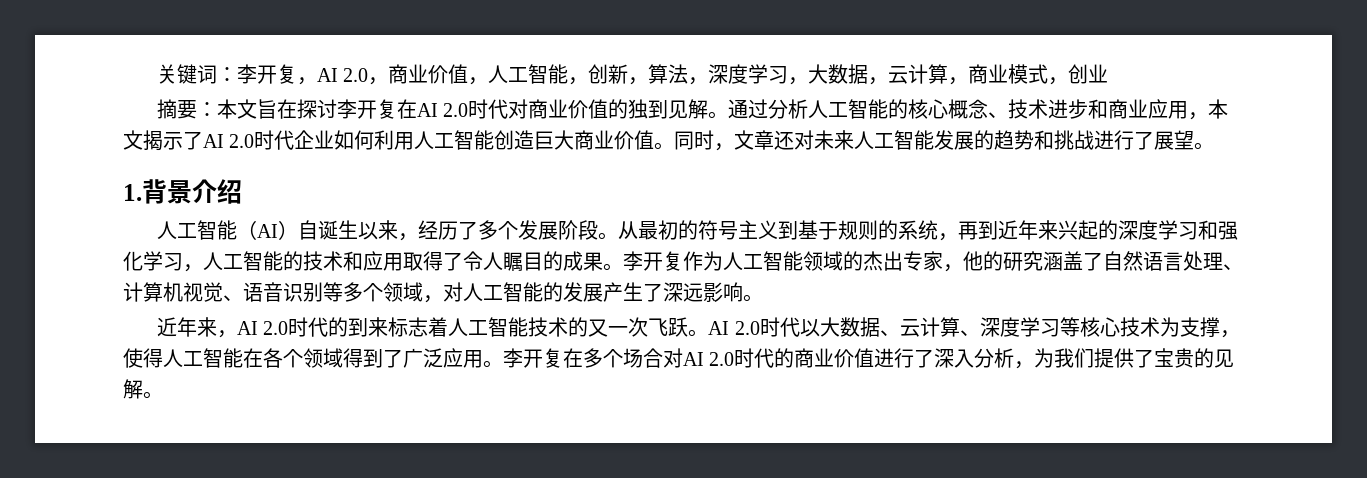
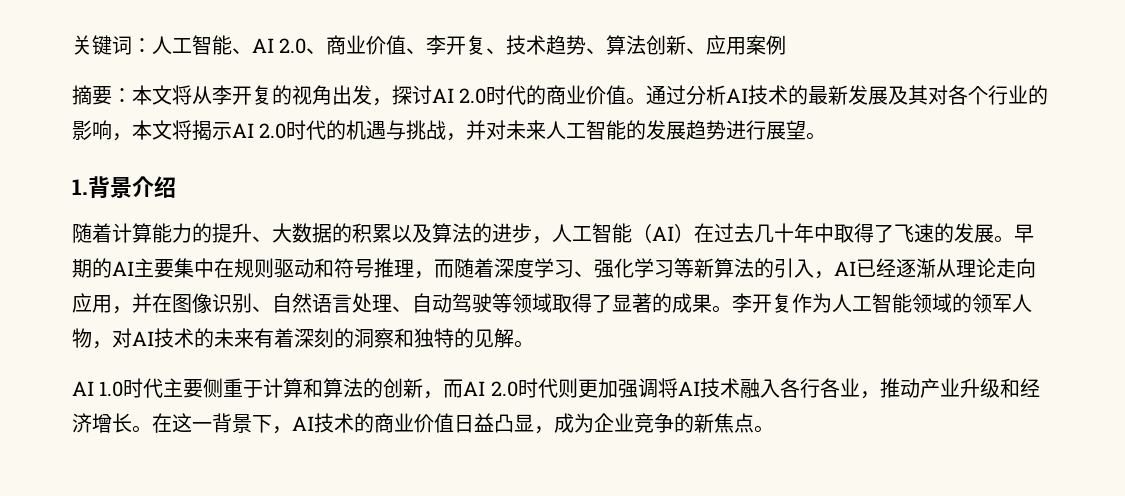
- 关键词：李开复，AI 2.0，商业价值，人工智能，创新，算法，深度学习，大数据，云计算，商业模式，创业
- 摘要：本文旨在探讨李开复在AI 2.0时代对商业价值的独到见解。通过分析人工智能的核心概念、技术进步和商业应用，本文揭示了AI 2.0时代企业如何利用人工智能创造巨大商业价值。同时，文章还对未来人工智能发展的趋势和挑战进行了展望。
+ 关键词：人工智能、AI 2.0、商业价值、李开复、技术趋势、算法创新、应用案例
+ 摘要：本文将从李开复的视角出发，探讨AI 2.0时代的商业价值。通过分析AI技术的最新发展及其对各个行业的影响，本文将揭示AI 2.0时代的机遇与挑战，并对未来人工智能的发展趋势进行展望。
- 人工智能（AI）自诞生以来，经历了多个发展阶段。从最初的符号主义到基于规则的系统，再到近年来兴起的深度学习和强化学习，人工智能的技术和应用取得了令人瞩目的成果。
+ 随着计算能力的提升、大数据的积累以及算法的进步，人工智能（AI）在过去几十年中取得了飞速的发展。早期的AI主要集中在规则驱动和符号推理，而随着深度学习、强化学习等新算法的引入，AI已经逐渐从理论走向应用，并在图像识别、自然语言处理、自动驾驶等领域取得了显著的成果。
- 李开复作为人工智能领域的杰出专家，他的研究涵盖了自然语言处理、计算机视觉、语音识别等多个领域，对人工智能的发展产生了深远影响。
- 近年来，AI 2.0时代的到来标志着人工智能技术的又一次飞跃。AI 2.0时代以大数据、云计算、深度学习等核心技术为支撑，使得人工智能在各个领域得到了广泛应用。李开复在多个场合对AI 2.0时代的商业价值进行了深入分析，为我们提供了宝贵的见解。
+ 李开复作为人工智能领域的领军人物，对AI技术的未来有着深刻的洞察和独特的见解。
+ AI 1.0时代主要侧重于计算和算法的创新，而AI 2.0时代则更加强调将AI技术融入各行各业，推动产业升级和经济增长。在这一背景下，AI技术的商业价值日益凸显，成为企业竞争的新焦点。

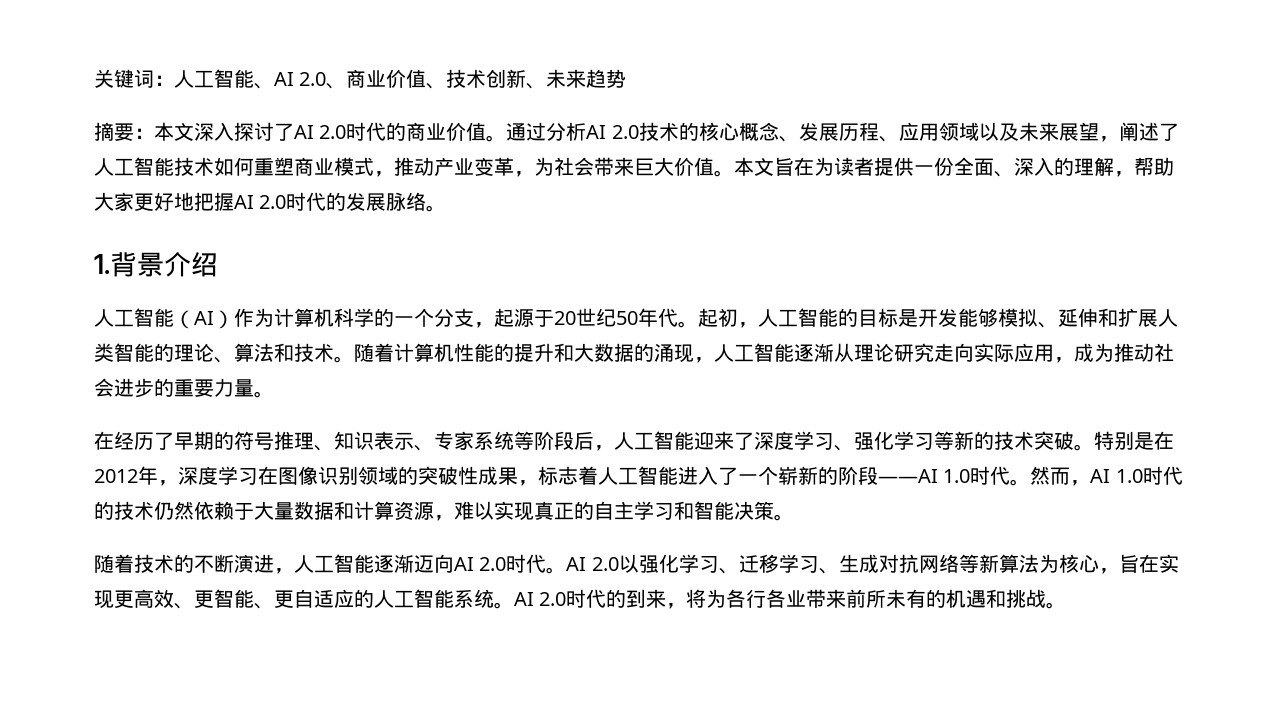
- 关键词：人工智能、AI 2.0、商业价值、李开复、技术趋势、算法创新、应用案例
- 摘要：本文将从李开复的视角出发，探讨AI 2.0时代的商业价值。
+ 关键词：人工智能、AI 2.0、商业价值、技术创新、未来趋势
+ 摘要：本文深入探讨了AI 2.0时代的商业价值。
- 通过分析AI技术的最新发展及其对各个行业的影响，本文将揭示AI 2.0时代的机遇与挑战，并对未来人工智能的发展趋势进行展望。
+ 通过分析AI 2.0技术的核心概念、发展历程、应用领域以及未来展望，阐述了人工智能技术如何重塑商业模式，推动产业变革，为社会带来巨大价值。本文旨在为读者提供一份全面、深入的理解，帮助大家更好地把握AI 2.0时代的发展脉络。
  1.背景介绍
- 随着计算能力的提升、大数据的积累以及算法的进步，人工智能（AI）在过去几十年中取得了飞速的发展。早期的AI主要集中在规则驱动和符号推理，而随着深度学习、强化学习等新算法的引入，AI已经逐渐从理论走向应用，并在图像识别、自然语言处理、自动驾驶等领域取得了显著的成果。李开复作为人工智能领域的领军人物，对AI技术的未来有着深刻的洞察和独特的见解。
- AI 1.0时代主要侧重于计算和算法的创新，而AI 2.0时代则更加强调将AI技术融入各行各业，推动产业升级和经济增长。在这一背景下，AI技术的商业价值日益凸显，成为企业竞争的新焦点。
+ 人工智能（AI）作为计算机科学的一个分支，起源于20世纪50年代。起初，人工智能的目标是开发能够模拟、延伸和扩展人类智能的理论、算法和技术。随着计算机性能的提升和大数据的涌现，人工智能逐渐从理论研究走向实际应用，成为推动社会进步的重要力量。
+ 在经历了早期的符号推理、知识表示、专家系统等阶段后，人工智能迎来了深度学习、强化学习等新的技术突破。特别是在2012年，深度学习在图像识别领域的突破性成果，标志着人工智能进入了一个崭新的阶段——AI 1.0时代。然而，AI 1.0时代的技术仍然依赖于大量数据和计算资源，难以实现真正的自主学习和智能决策。
+ 随着技术的不断演进，人工智能逐渐迈向AI 2.0时代。AI 2.0以强化学习、迁移学习、生成对抗网络等新算法为核心，旨在实现更高效、更智能、更自适应的人工智能系统。AI 2.0时代的到来，将为各行各业带来前所未有的机遇和挑战。

